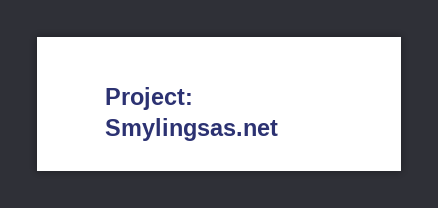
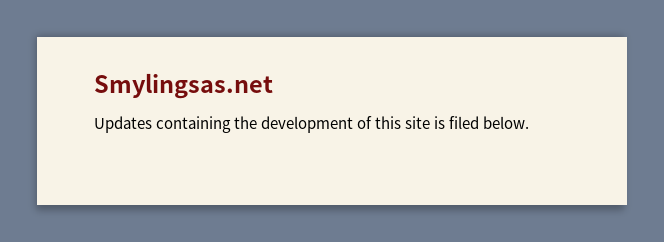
- Project: Smylingsas.net
+ Smylingsas.net
+ Updates containing the development of this site is filed below.

